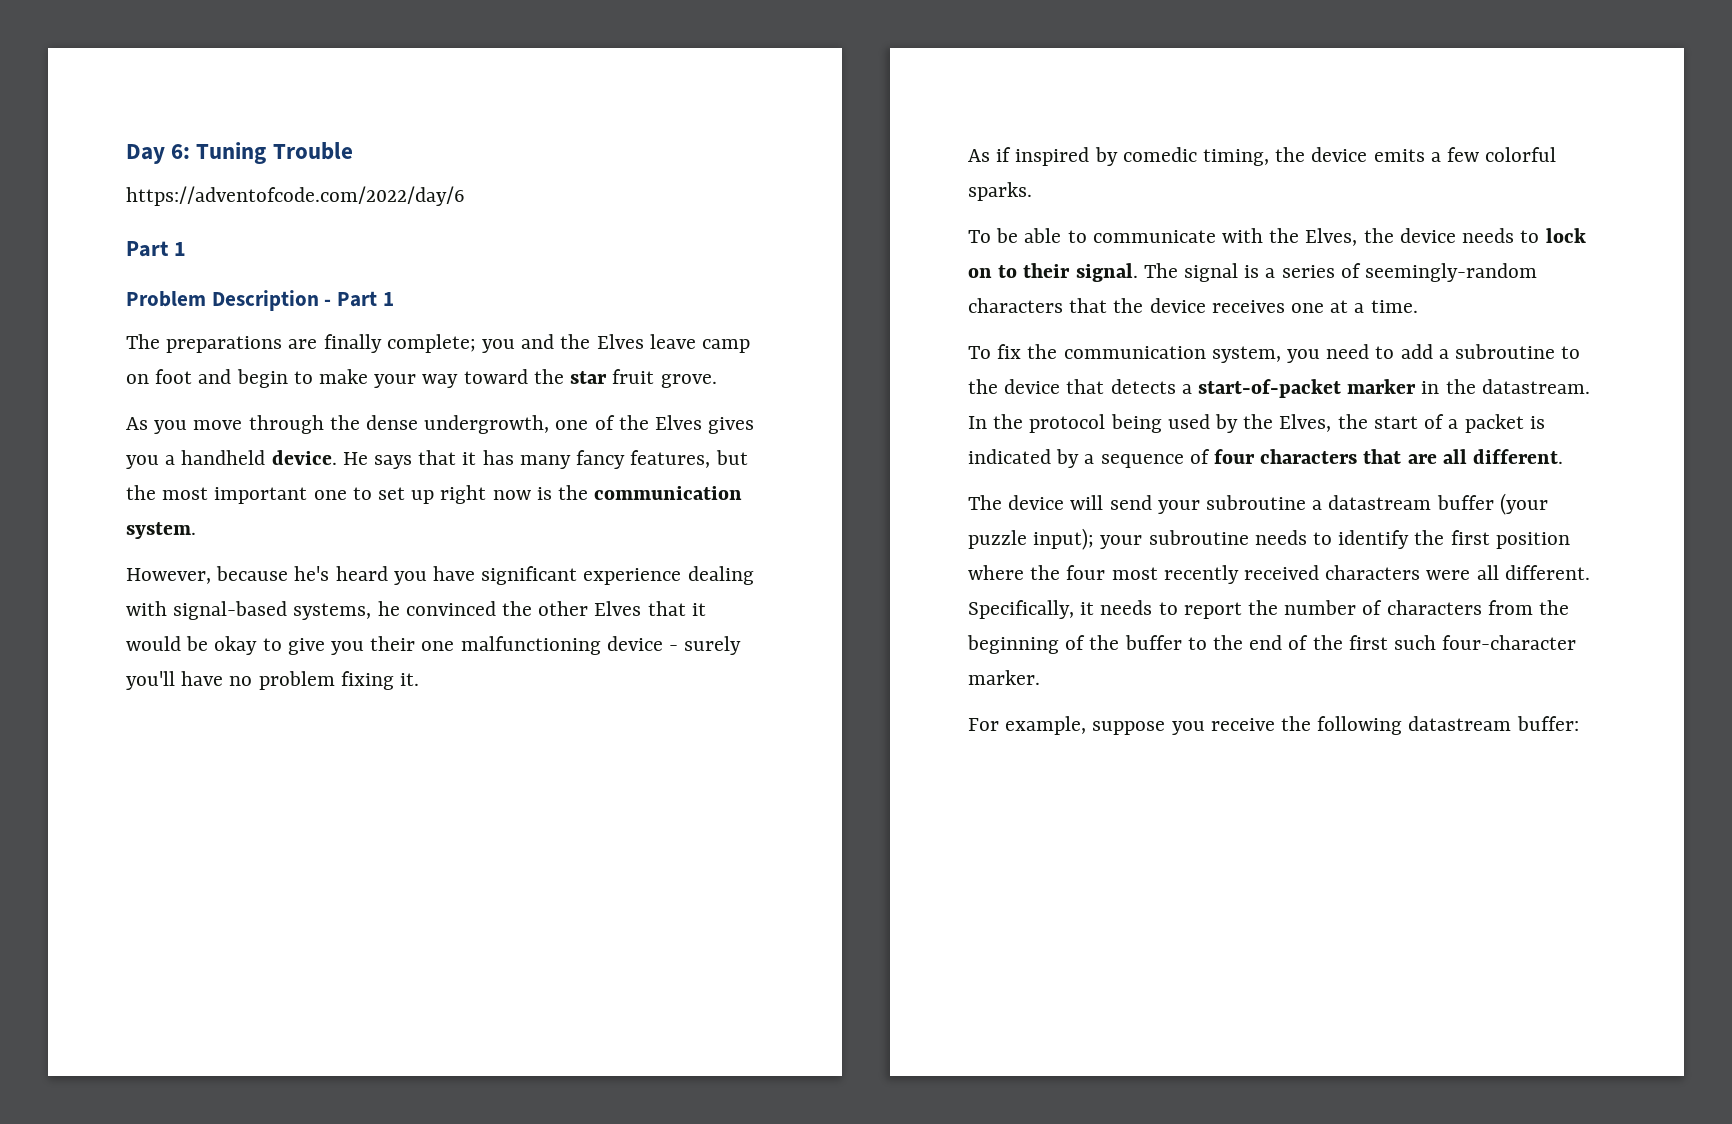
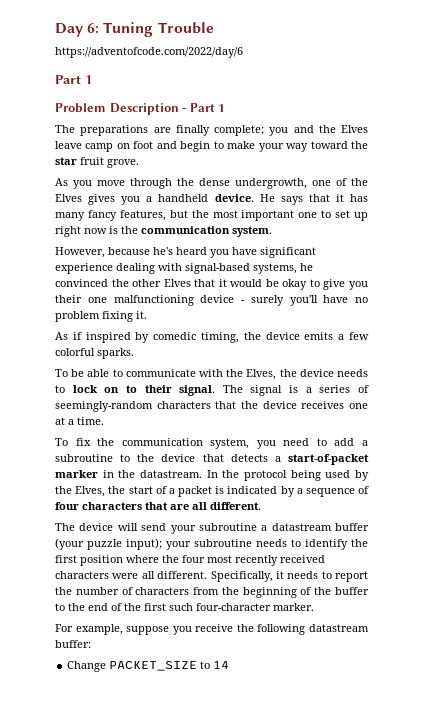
+ Change PACKET_SIZE to 14

